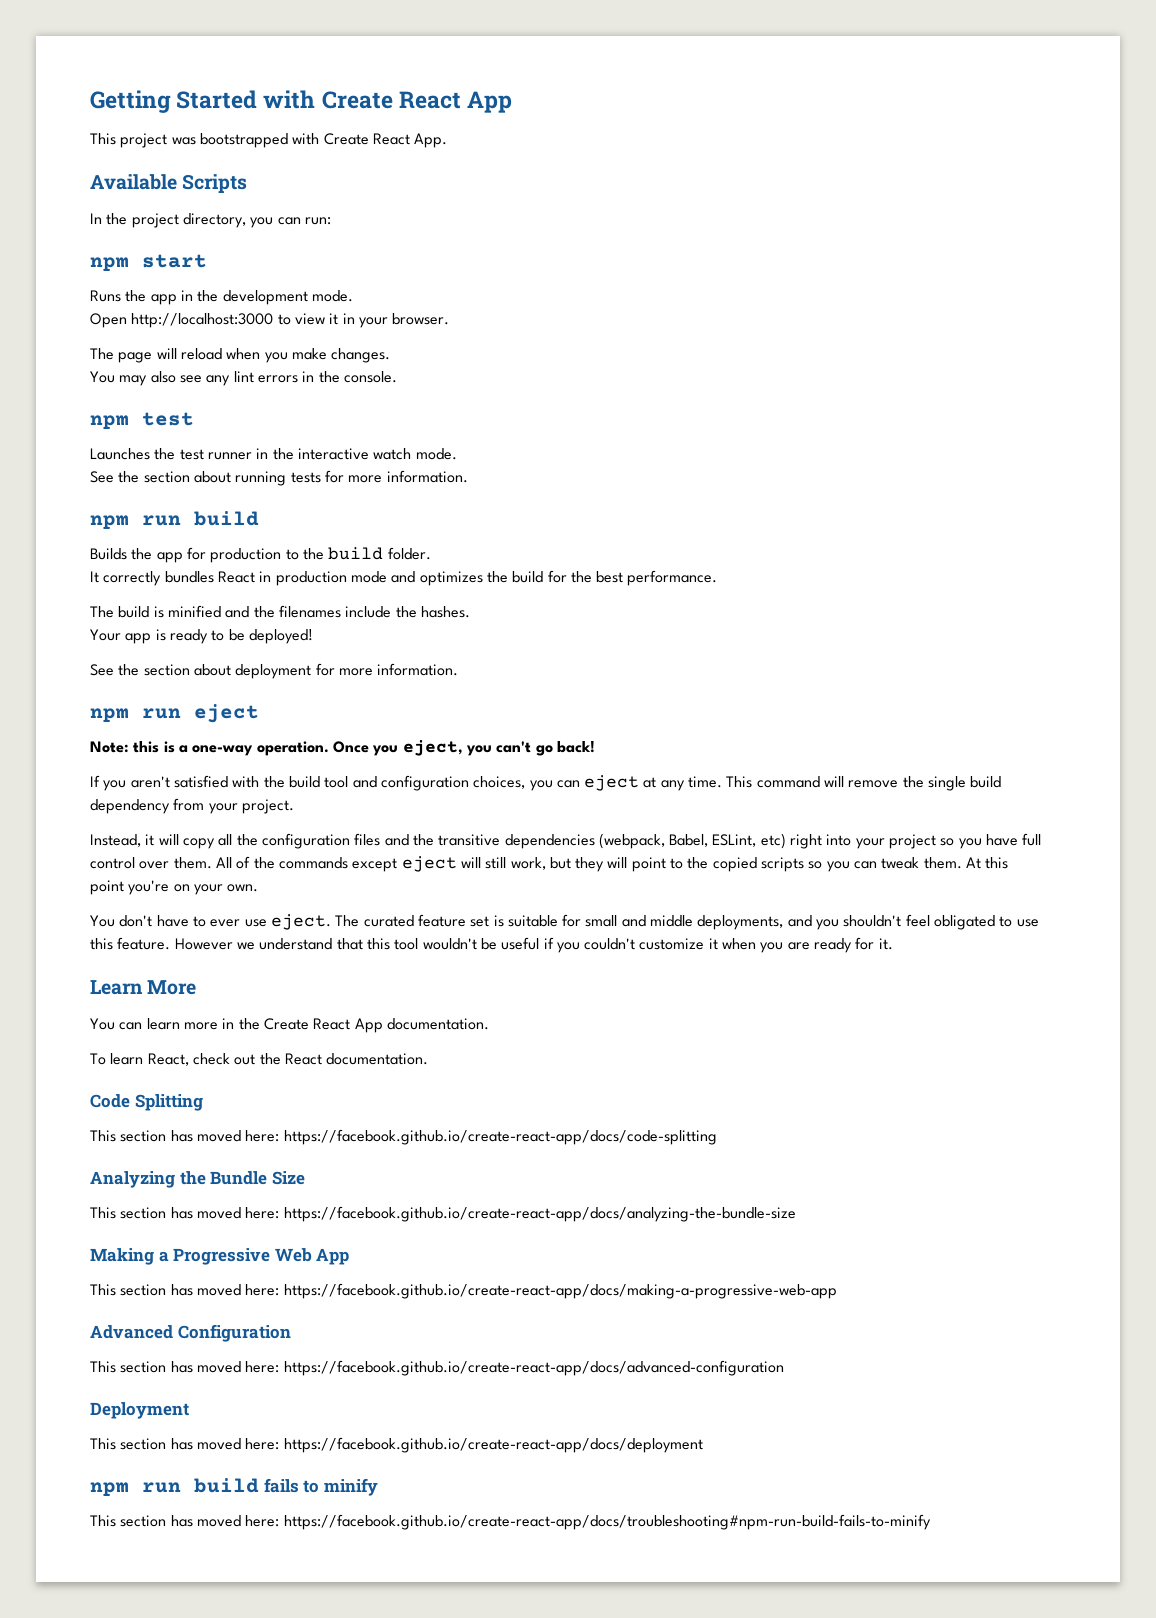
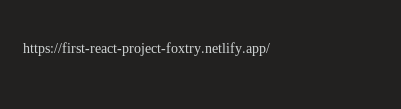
- Getting Started with Create React App
- This project was bootstrapped with Create React App.
- Available Scripts
- In the project directory, you can run:
- npm start
- Runs the app in the development mode.
- Open http://localhost:3000 to view it in your browser.
- The page will reload when you make changes.
- You may also see any lint errors in the console.
- npm test
- Launches the test runner in the interactive watch mode.
- See the section about running tests for more information.
- npm run build
- Builds the app for production to the build folder.
- It correctly bundles React in production mode and optimizes the build for the best performance.
- The build is minified and the filenames include the hashes.
- Your app is ready to be deployed!
- See the section about deployment for more information.
- npm run eject
- Note: this is a one-way operation. Once you eject, you can't go back!
- If you aren't satisfied with the build tool and configuration choices, you can eject at any time. This command will remove the single build dependency from your project.
- Instead, it will copy all the configuration files and the transitive dependencies (webpack, Babel, ESLint, etc) right into your project so you have full control over them. All of the commands except eject will still work, but they will point to the copied scripts so you can tweak them. At this point you're on your own.
- You don't have to ever use eject. The curated feature set is suitable for small and middle deployments, and you shouldn't feel obligated to use this feature. However we understand that this tool wouldn't be useful if you couldn't customize it when you are ready for it.
- Learn More
- You can learn more in the Create React App documentation.
- To learn React, check out the React documentation.
- Code Splitting
- This section has moved here: https://facebook.github.io/create-react-app/docs/code-splitting
- Analyzing the Bundle Size
- This section has moved here: https://facebook.github.io/create-react-app/docs/analyzing-the-bundle-size
- Making a Progressive Web App
- This section has moved here: https://facebook.github.io/create-react-app/docs/making-a-progressive-web-app
- Advanced Configuration
- This section has moved here: https://facebook.github.io/create-react-app/docs/advanced-configuration
- Deployment
- This section has moved here: https://facebook.github.io/create-react-app/docs/deployment
- npm run build fails to minify
- This section has moved here: https://facebook.github.io/create-react-app/docs/troubleshooting#npm-run-build-fails-to-minify
+ https://first-react-project-foxtry.netlify.app/

